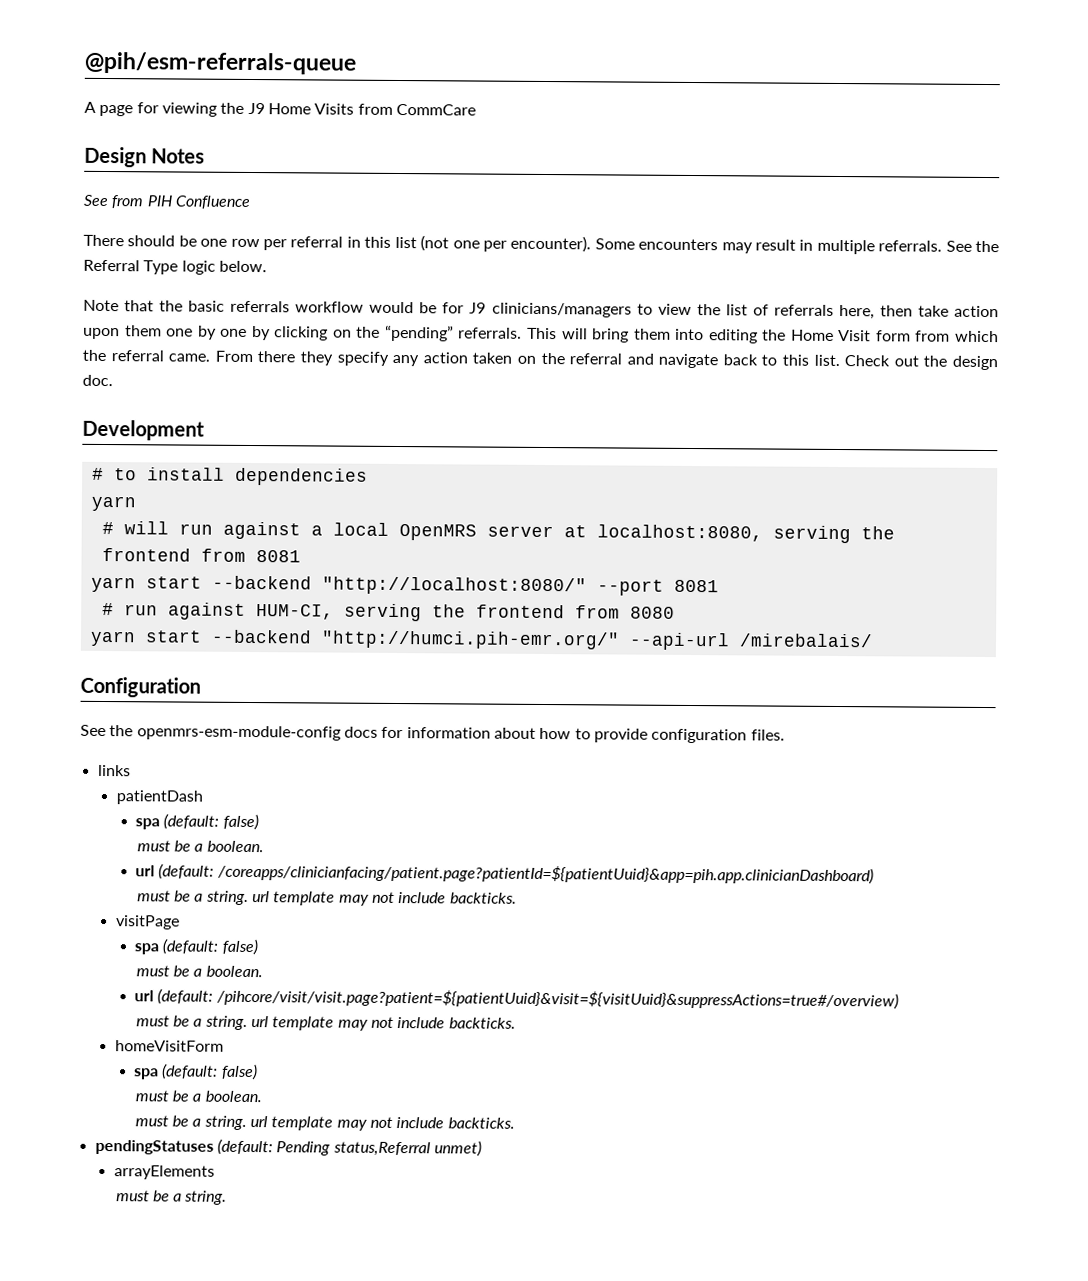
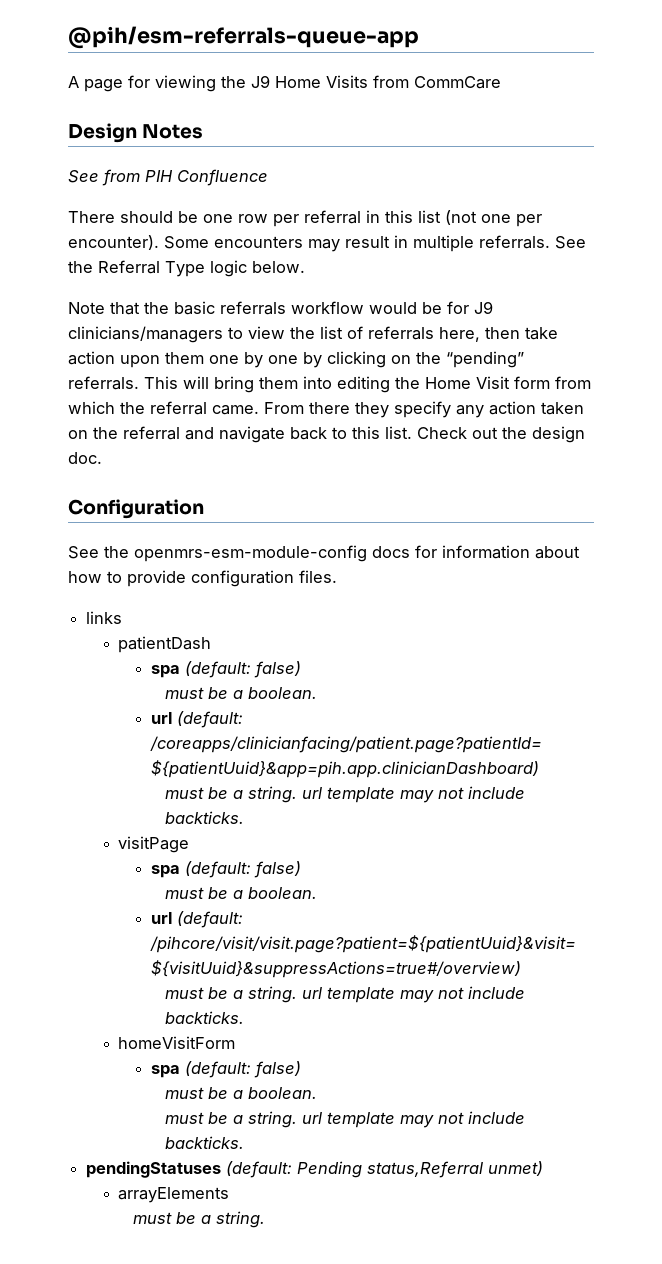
- @pih/esm-referrals-queue
+ @pih/esm-referrals-queue-app
- Development
- # to install dependencies
- yarn
- # will run against a local OpenMRS server at localhost:8080, serving the frontend from 8081
- yarn start --backend "http://localhost:8080/" --port 8081
- # run against HUM-CI, serving the frontend from 8080
- yarn start --backend "http://humci.pih-emr.org/" --api-url /mirebalais/

